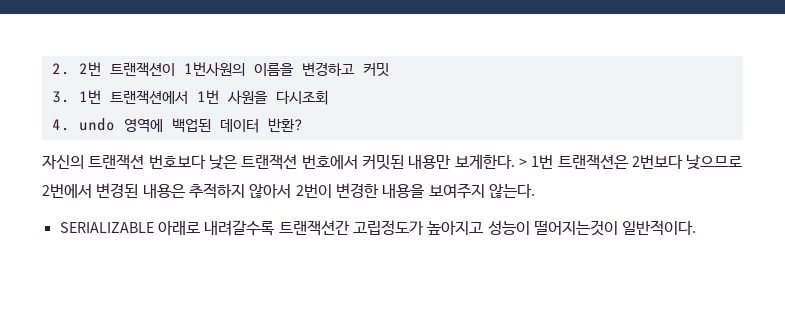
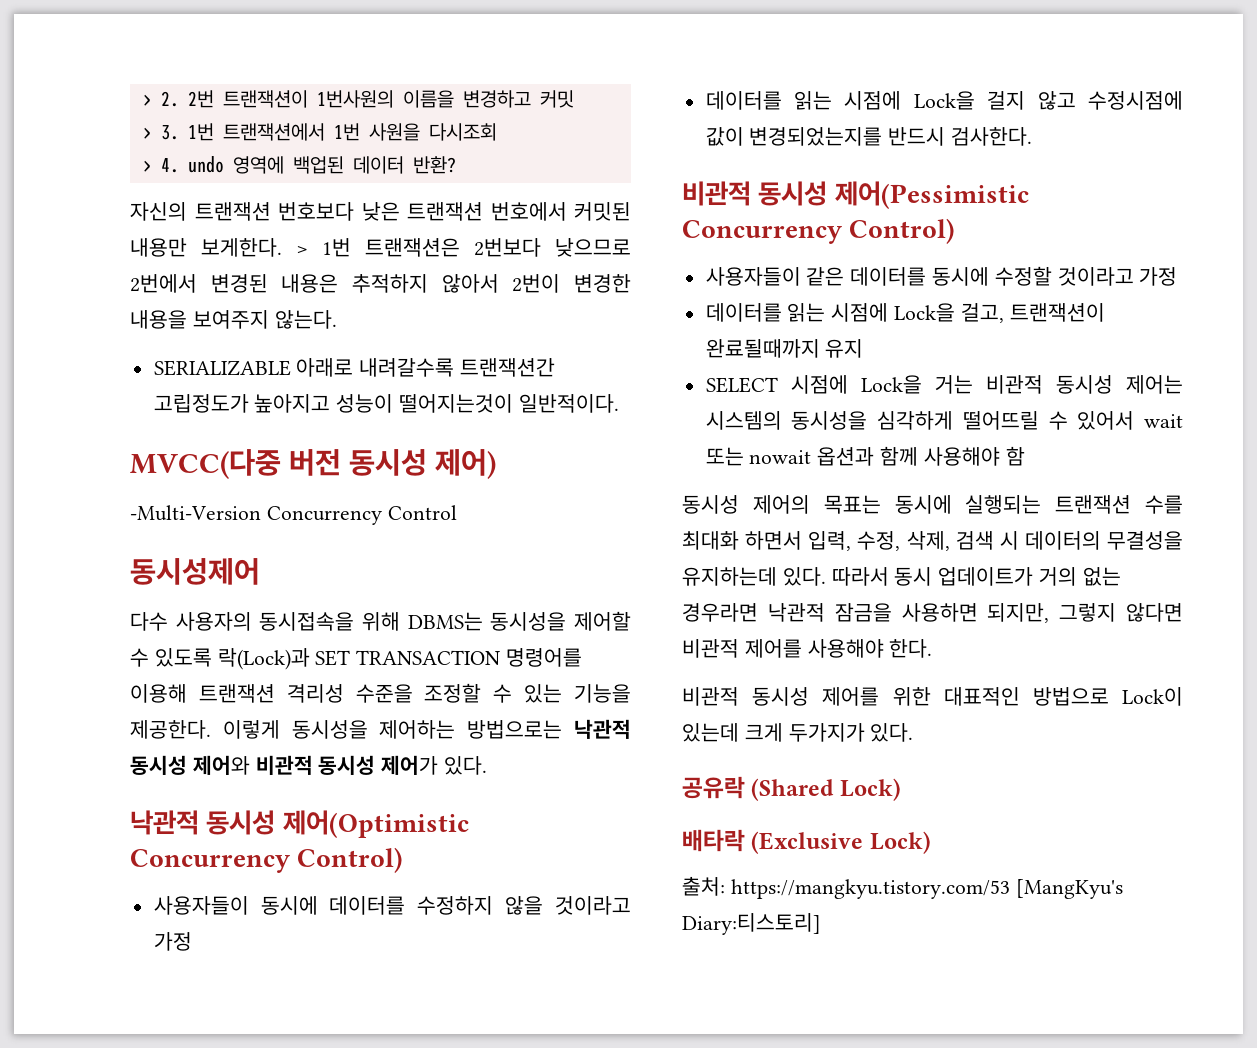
- 2. 2번 트랜잭션이 1번사원의 이름을 변경하고 커밋
+ > 2. 2번 트랜잭션이 1번사원의 이름을 변경하고 커밋
- 3. 1번 트랜잭션에서 1번 사원을 다시조회
+ > 3. 1번 트랜잭션에서 1번 사원을 다시조회
- 4. undo 영역에 백업된 데이터 반환?
+ > 4. undo 영역에 백업된 데이터 반환?
+ MVCC(다중 버전 동시성 제어)
+ -Multi-Version Concurrency Control
+ 동시성제어
+ 다수 사용자의 동시접속을 위해 DBMS는 동시성을 제어할 수 있도록 락(Lock)과 SET TRANSACTION 명령어를 이용해 트랜잭션 격리성 수준을 조정할 수 있는 기능을 제공한다. 이렇게 동시성을 제어하는 방법으로는 낙관적 동시성 제어와 비관적 동시성 제어가 있다.
+ 낙관적 동시성 제어(Optimistic Concurrency Control)
+ 사용자들이 동시에 데이터를 수정하지 않을 것이라고 가정
+ 데이터를 읽는 시점에 Lock을 걸지 않고 수정시점에 값이 변경되었는지를 반드시 검사한다.
+ 비관적 동시성 제어(Pessimistic Concurrency Control)
+ 사용자들이 같은 데이터를 동시에 수정할 것이라고 가정
+ 데이터를 읽는 시점에 Lock을 걸고, 트랜잭션이 완료될때까지 유지
+ SELECT 시점에 Lock을 거는 비관적 동시성 제어는 시스템의 동시성을 심각하게 떨어뜨릴 수 있어서 wait 또는 nowait 옵션과 함께 사용해야 함
+ 동시성 제어의 목표는 동시에 실행되는 트랜잭션 수를 최대화 하면서 입력, 수정, 삭제, 검색 시 데이터의 무결성을 유지하는데 있다. 따라서 동시 업데이트가 거의 없는 경우라면 낙관적 잠금을 사용하면 되지만, 그렇지 않다면 비관적 제어를 사용해야 한다.
+ 비관적 동시성 제어를 위한 대표적인 방법으로 Lock이 있는데 크게 두가지가 있다.
+ 공유락 (Shared Lock)
+ 배타락 (Exclusive Lock)
+ 출처: https://mangkyu.tistory.com/53 [MangKyu's Diary:티스토리]

